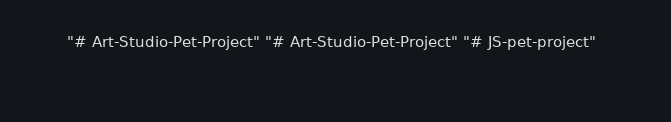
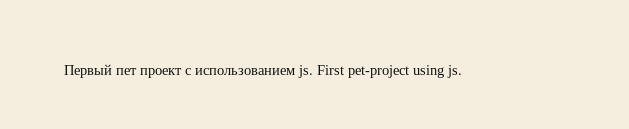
- "# Art-Studio-Pet-Project" "# Art-Studio-Pet-Project" "# JS-pet-project"
+ Первый пет проект с использованием js. First pet-project using js.

